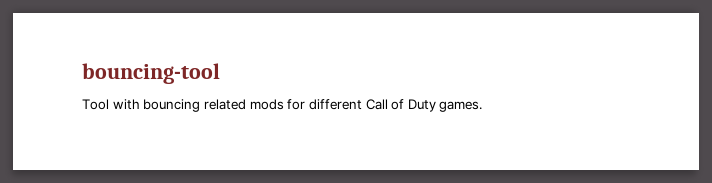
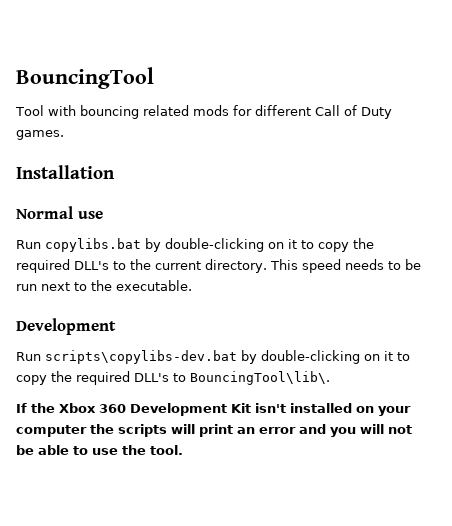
- bouncing-tool
+ BouncingTool
+ Installation
+ Normal use
+ Run copylibs.bat by double-clicking on it to copy the required DLL's to the current directory. This speed needs to be run next to the executable.
+ Development
+ Run scripts\copylibs-dev.bat by double-clicking on it to copy the required DLL's to BouncingTool\lib\.
+ If the Xbox 360 Development Kit isn't installed on your computer the scripts will print an error and you will not be able to use the tool.

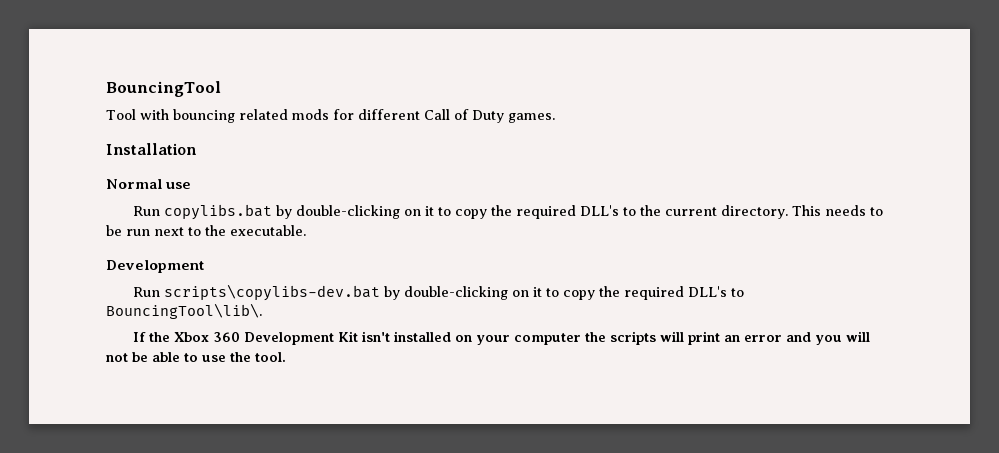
- This speed needs to be run next to the executable.
+ This needs to be run next to the executable.

